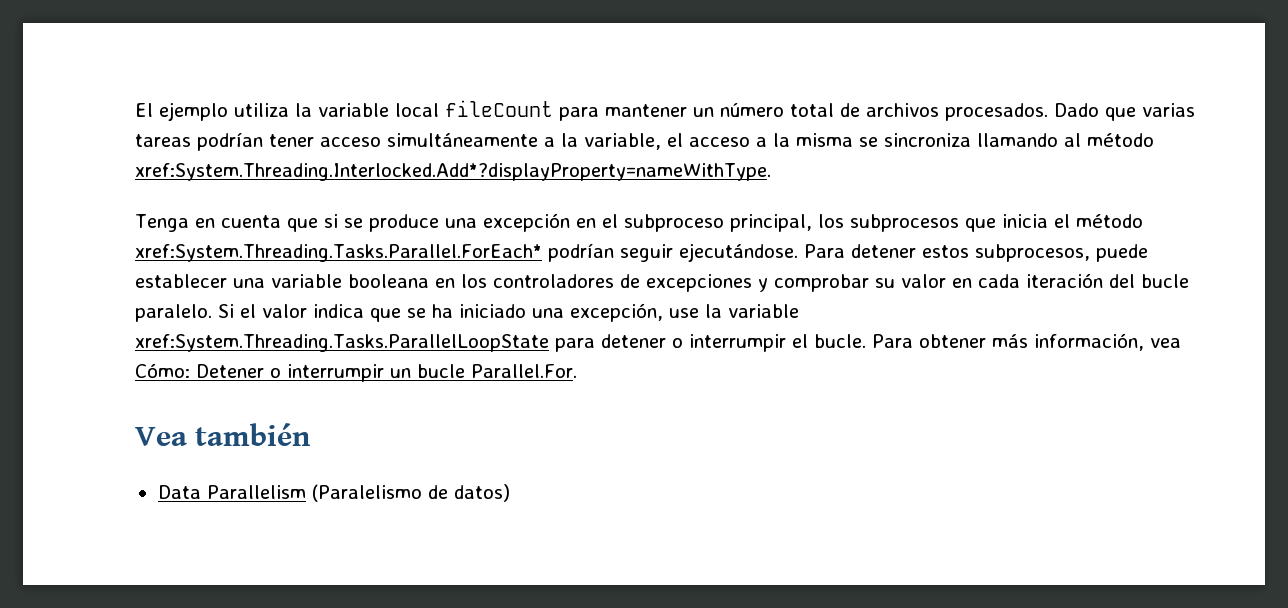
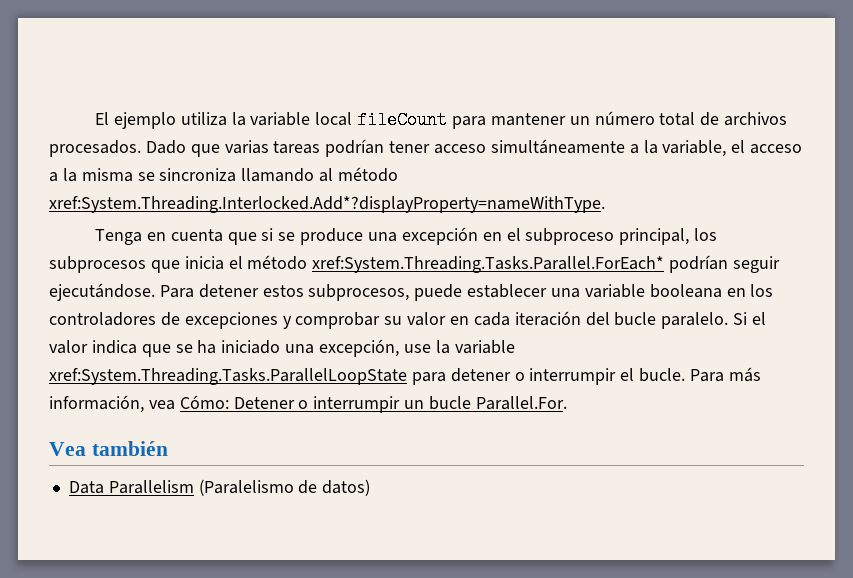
- Para obtener más información, vea Cómo: Detener o interrumpir un bucle Parallel.For.
+ Para más información, vea Cómo: Detener o interrumpir un bucle Parallel.For.

